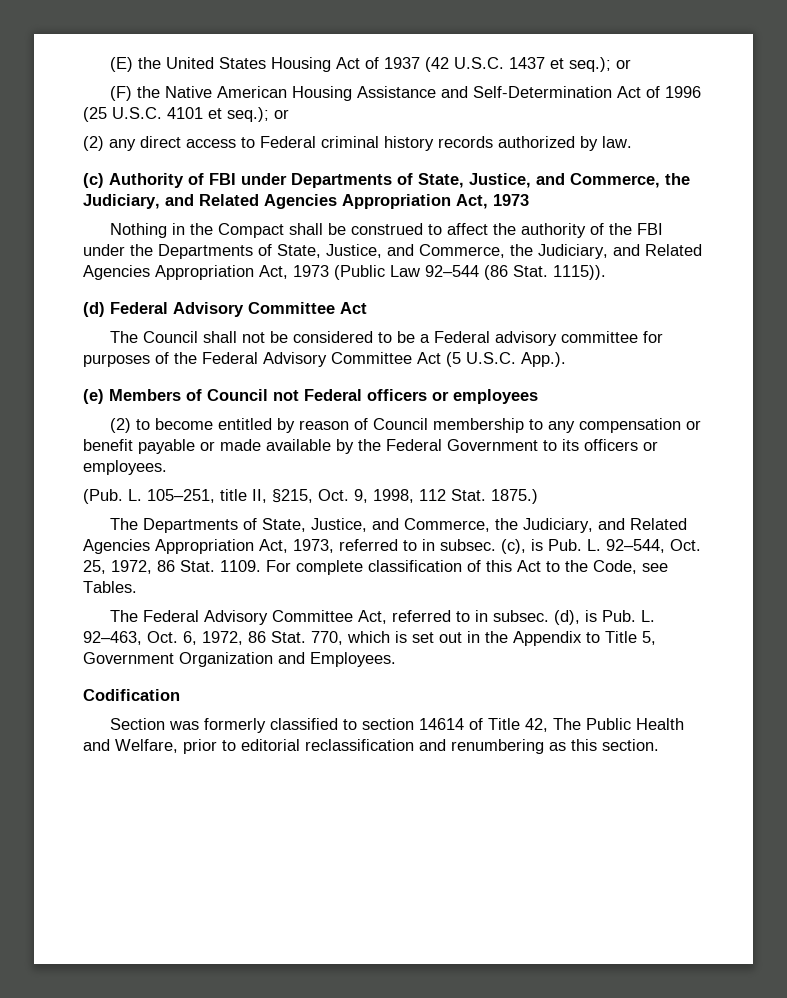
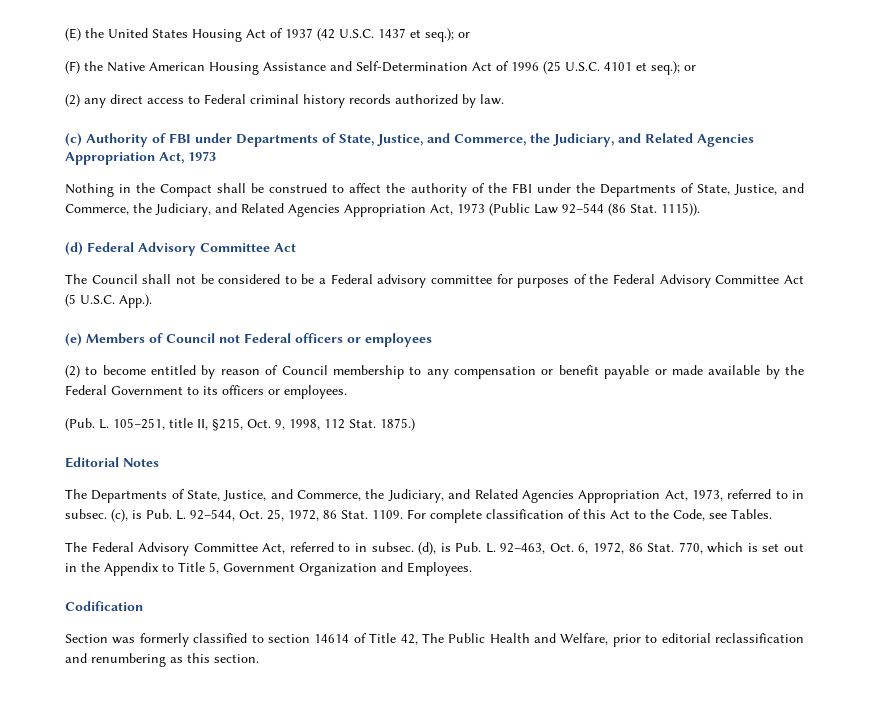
+ Editorial Notes

